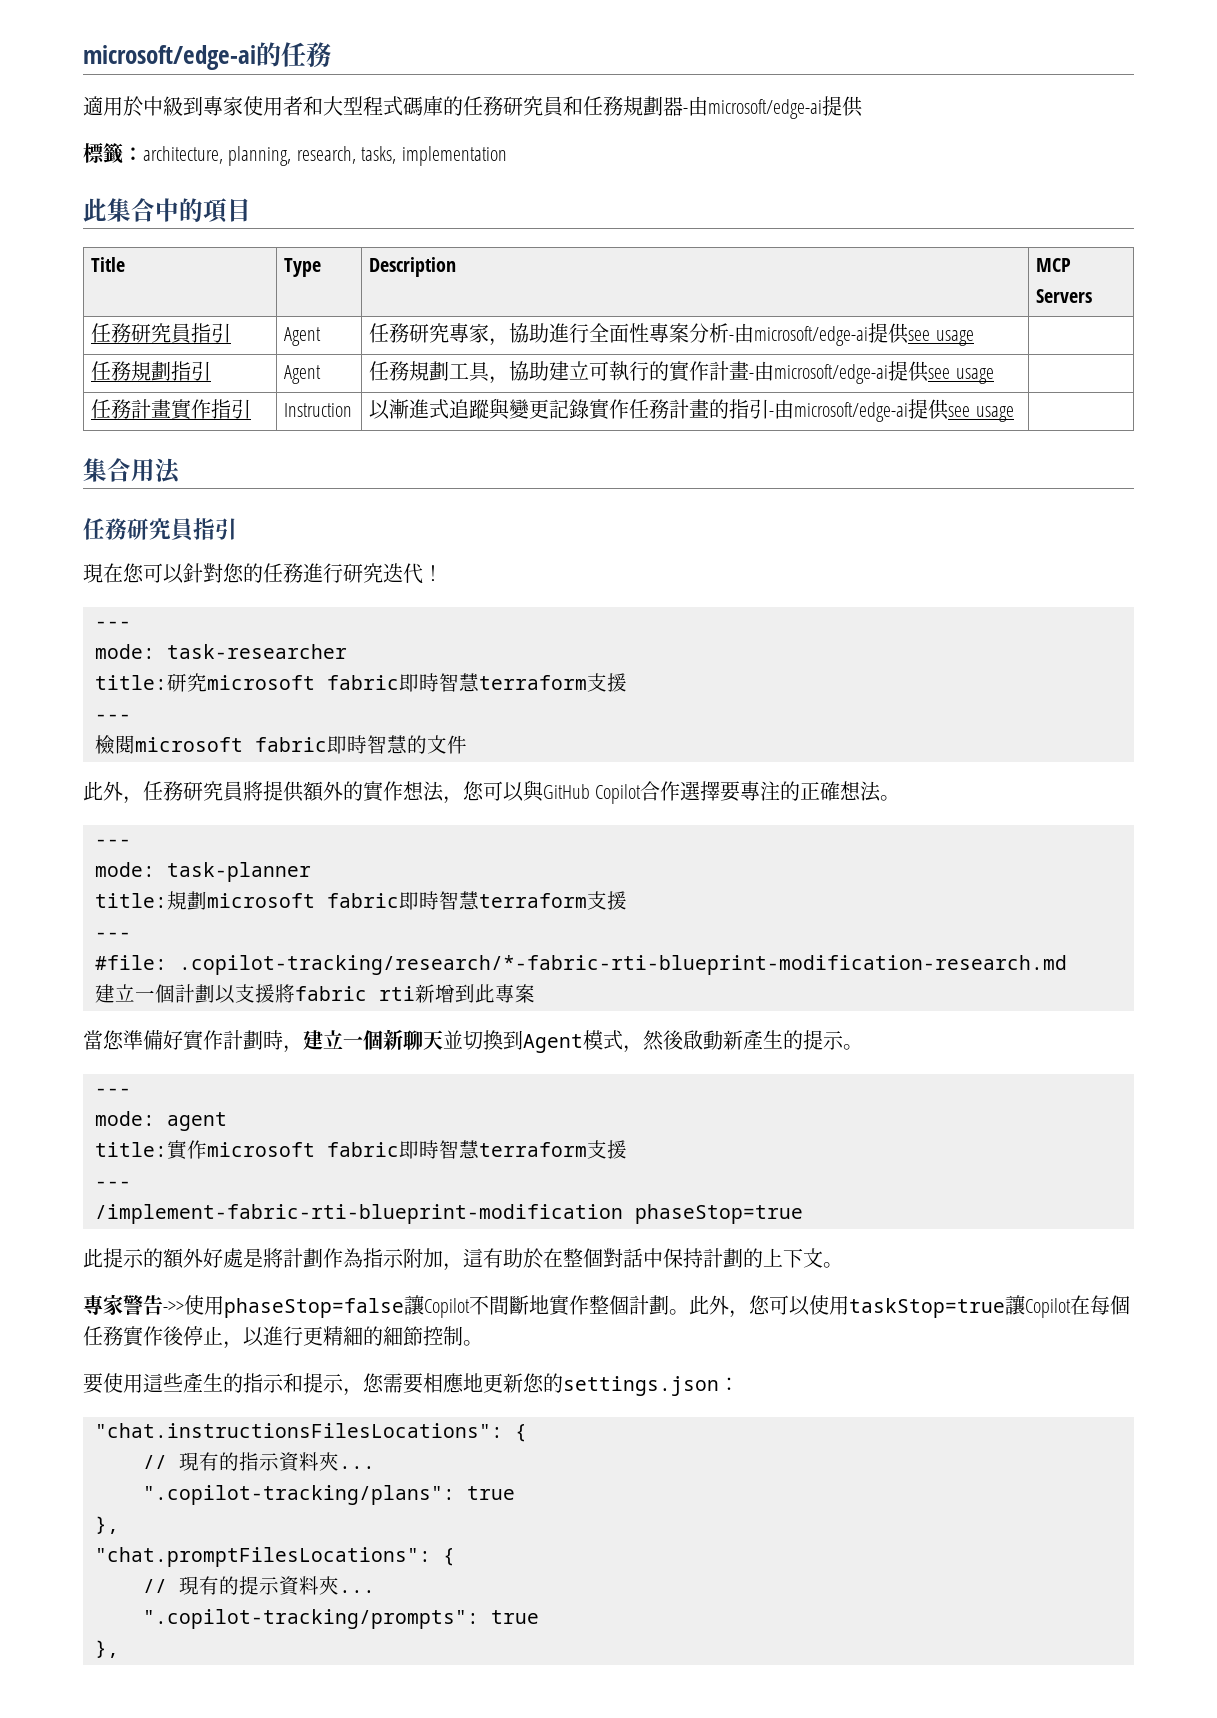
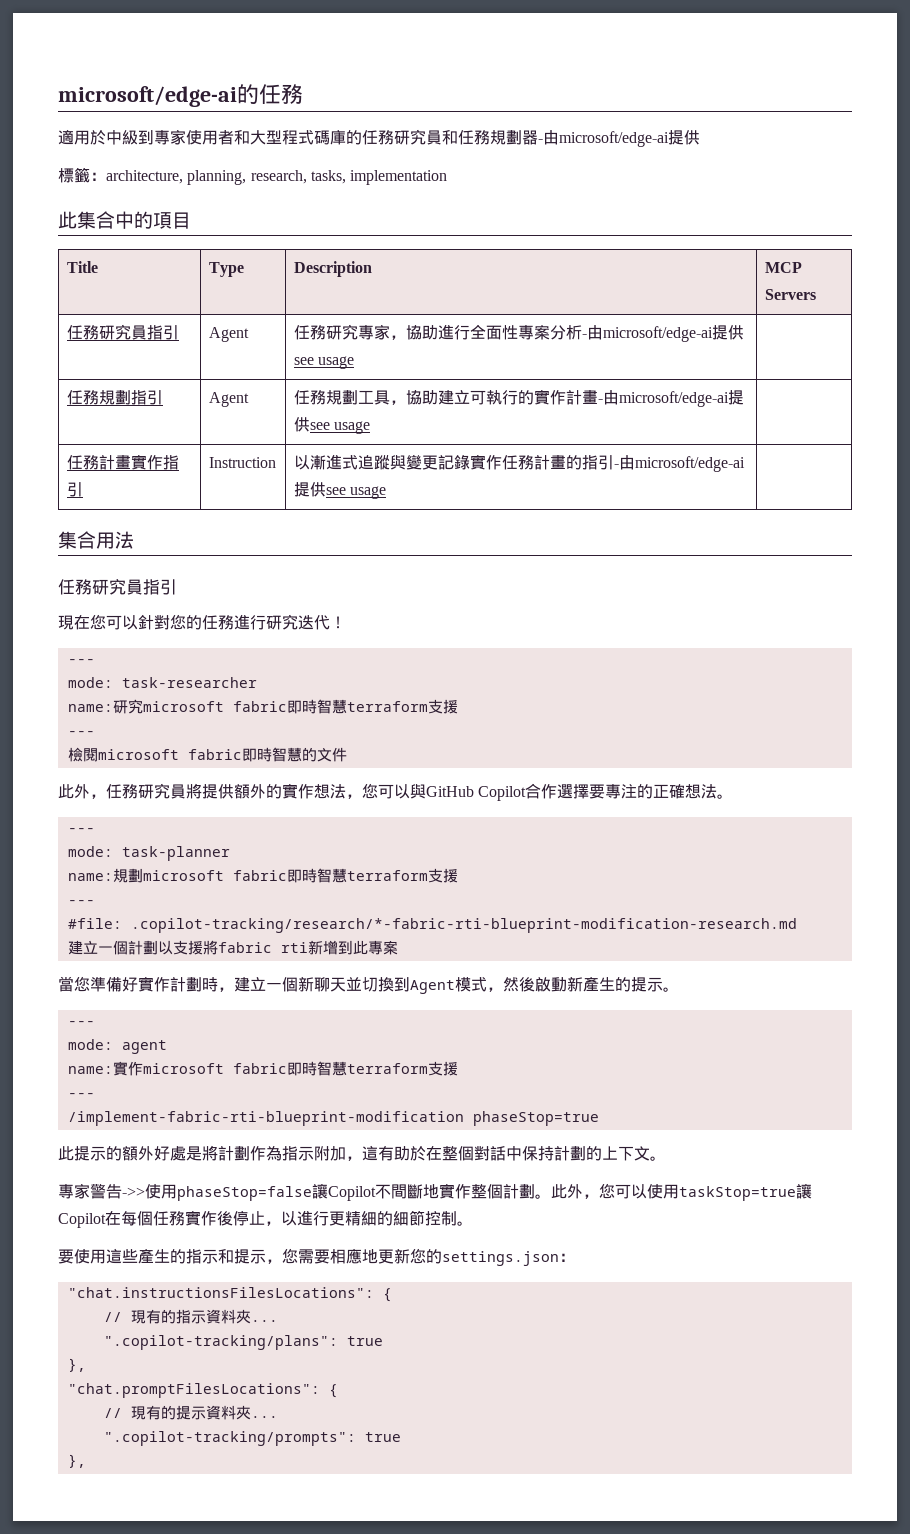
- title:研究microsoft fabric即時智慧terraform支援
+ name:研究microsoft fabric即時智慧terraform支援
- title:規劃microsoft fabric即時智慧terraform支援
+ name:規劃microsoft fabric即時智慧terraform支援
- title:實作microsoft fabric即時智慧terraform支援
+ name:實作microsoft fabric即時智慧terraform支援

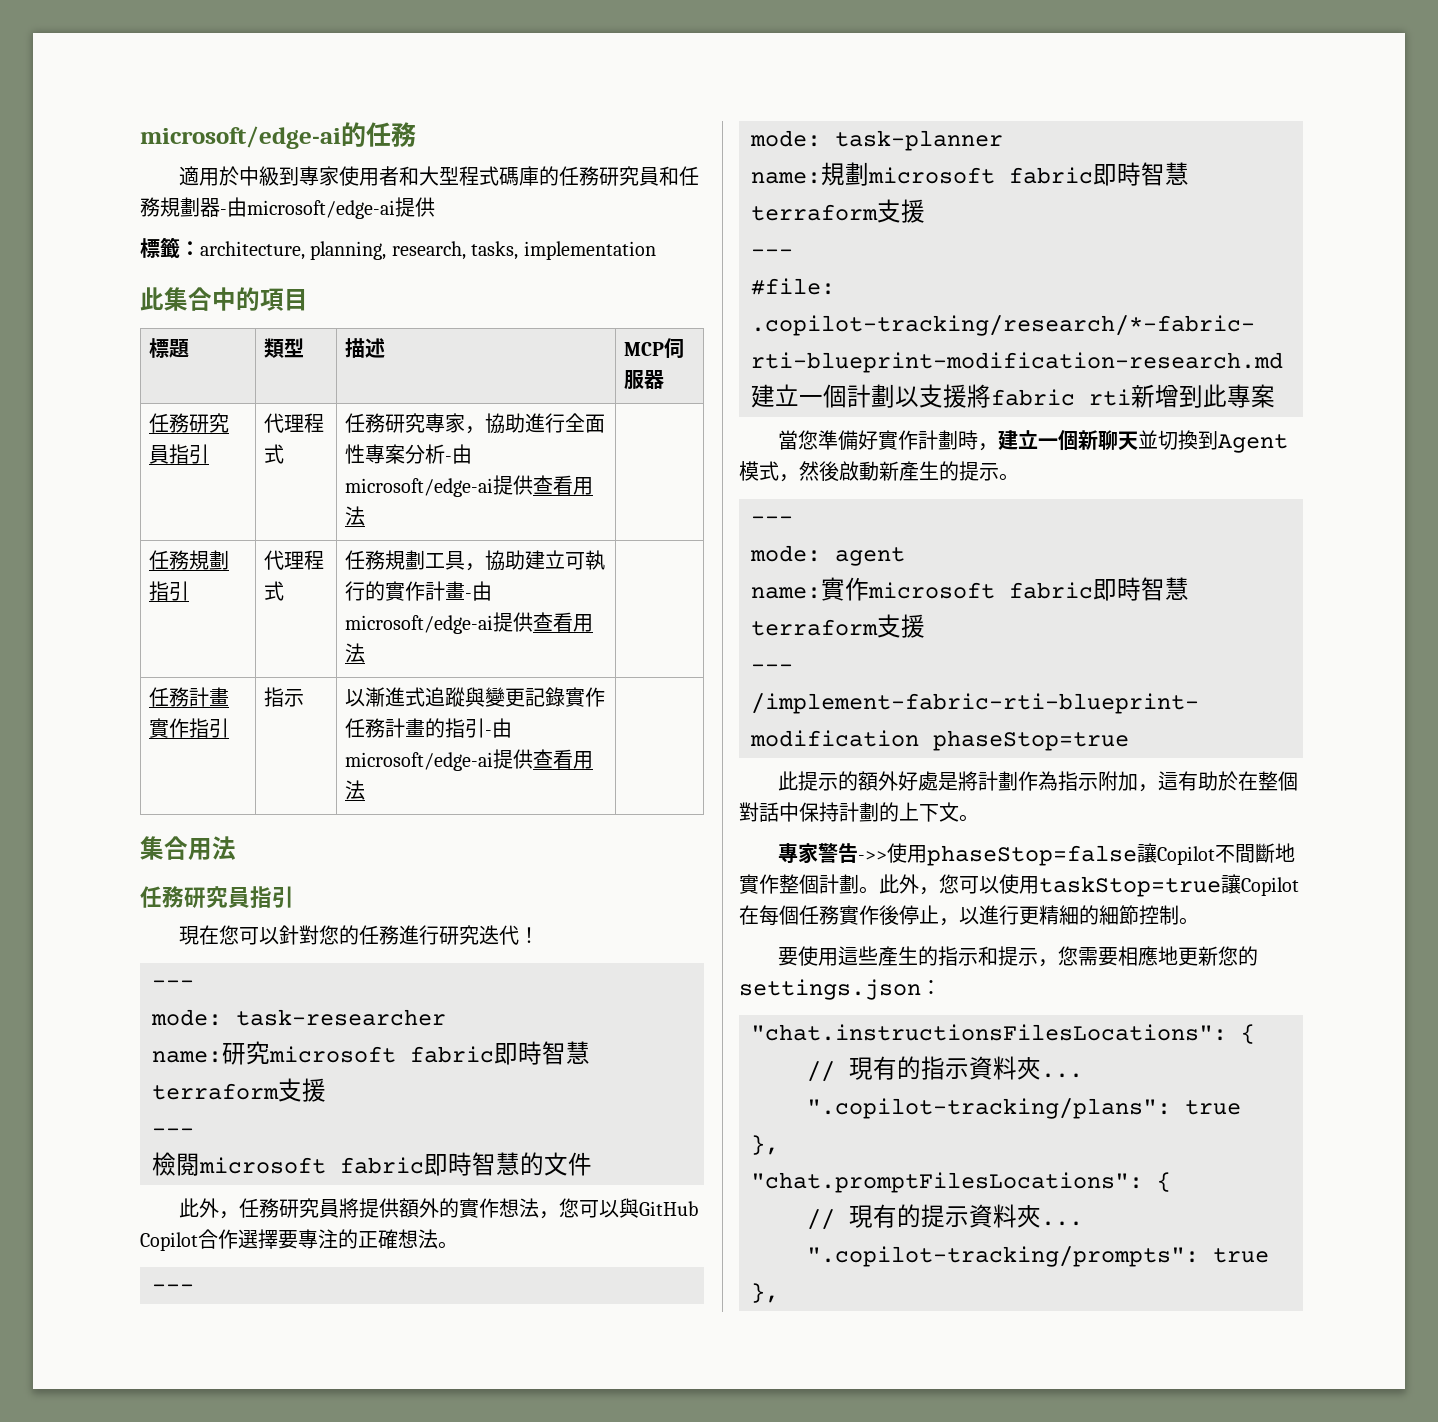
- Title | Type | Description | MCP Servers
+ 標題 | 類型 | 描述 | MCP伺服器
- 任務研究員指引 | Agent | 任務研究專家，協助進行全面性專案分析-由microsoft/edge-ai提供see usage |
+ 任務研究員指引 | 代理程式 | 任務研究專家，協助進行全面性專案分析-由microsoft/edge-ai提供查看用法 |
- 任務規劃指引 | Agent | 任務規劃工具，協助建立可執行的實作計畫-由microsoft/edge-ai提供see usage |
+ 任務規劃指引 | 代理程式 | 任務規劃工具，協助建立可執行的實作計畫-由microsoft/edge-ai提供查看用法 |
- 任務計畫實作指引 | Instruction | 以漸進式追蹤與變更記錄實作任務計畫的指引-由microsoft/edge-ai提供see usage |
+ 任務計畫實作指引 | 指示 | 以漸進式追蹤與變更記錄實作任務計畫的指引-由microsoft/edge-ai提供查看用法 |

